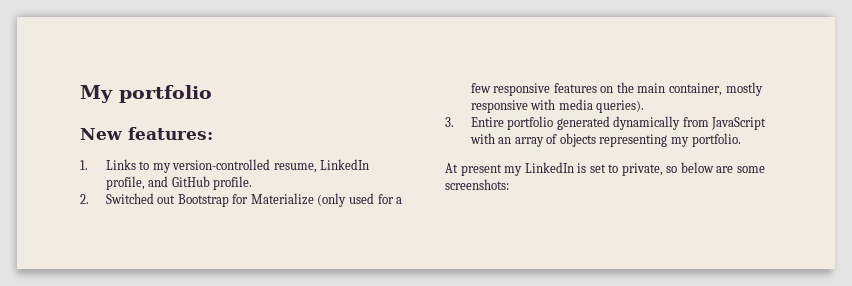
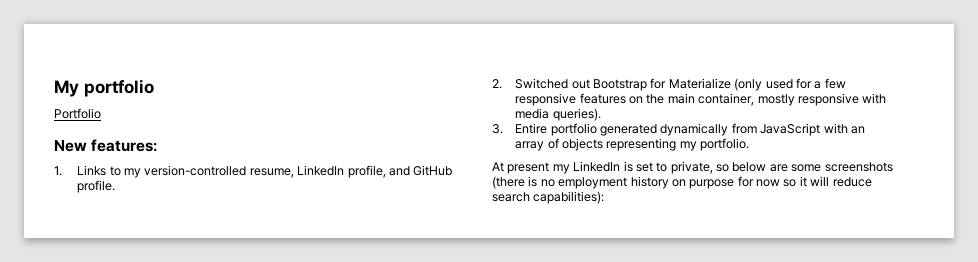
+ Portfolio
- At present my LinkedIn is set to private, so below are some screenshots:
+ At present my LinkedIn is set to private, so below are some screenshots (there is no employment history on purpose for now so it will reduce search capabilities):

